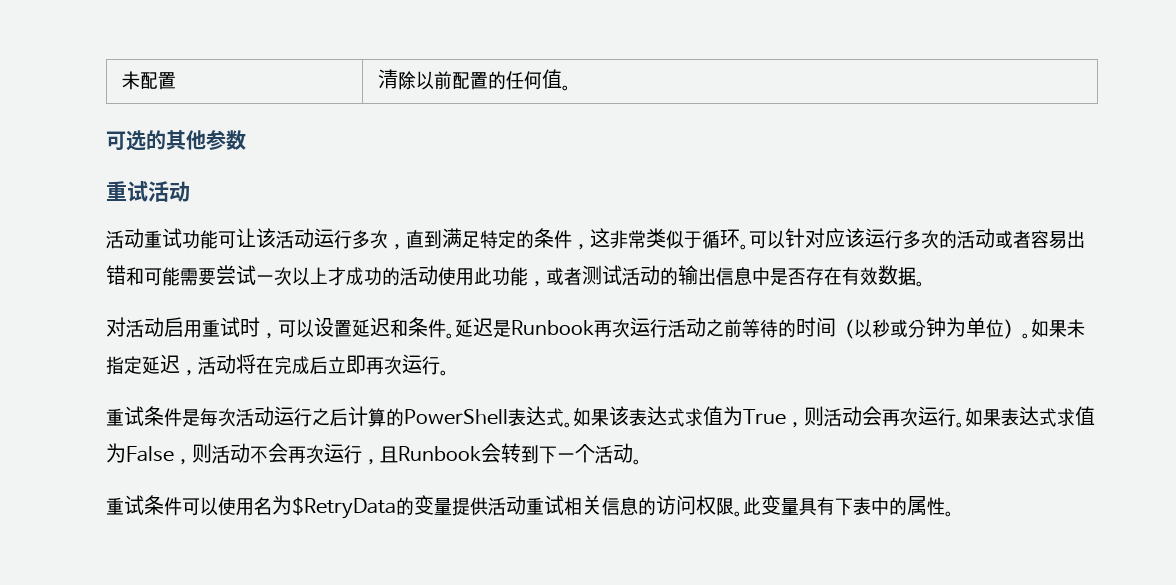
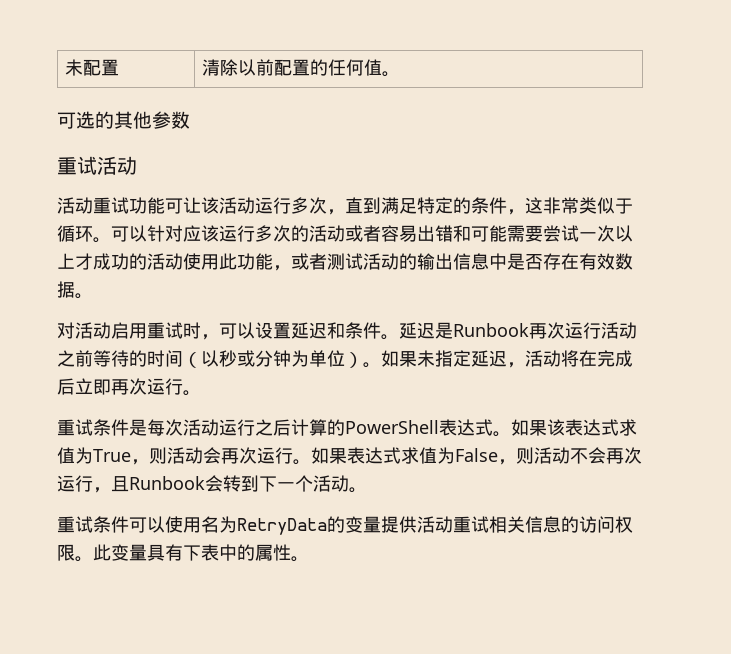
- 重试条件可以使用名为$RetryData的变量提供活动重试相关信息的访问权限。
+ 重试条件可以使用名为RetryData的变量提供活动重试相关信息的访问权限。

